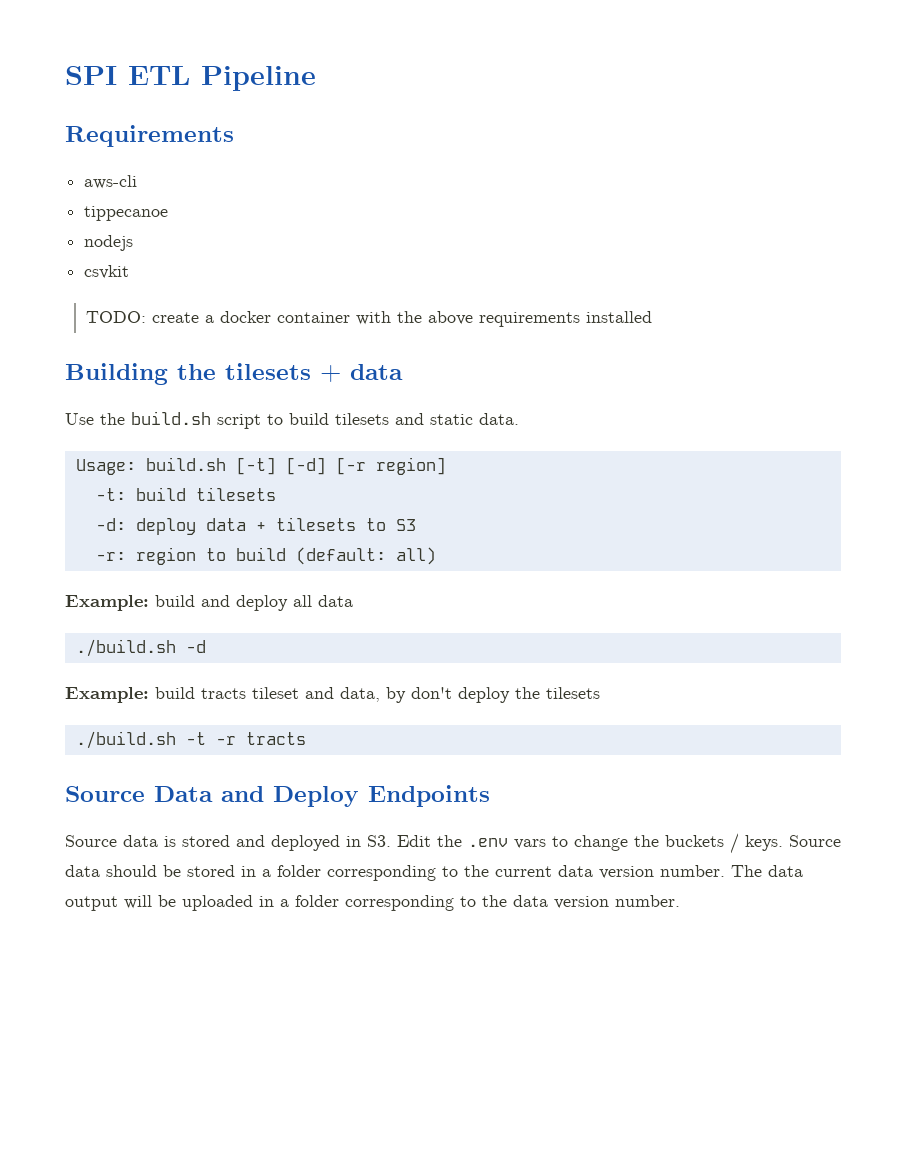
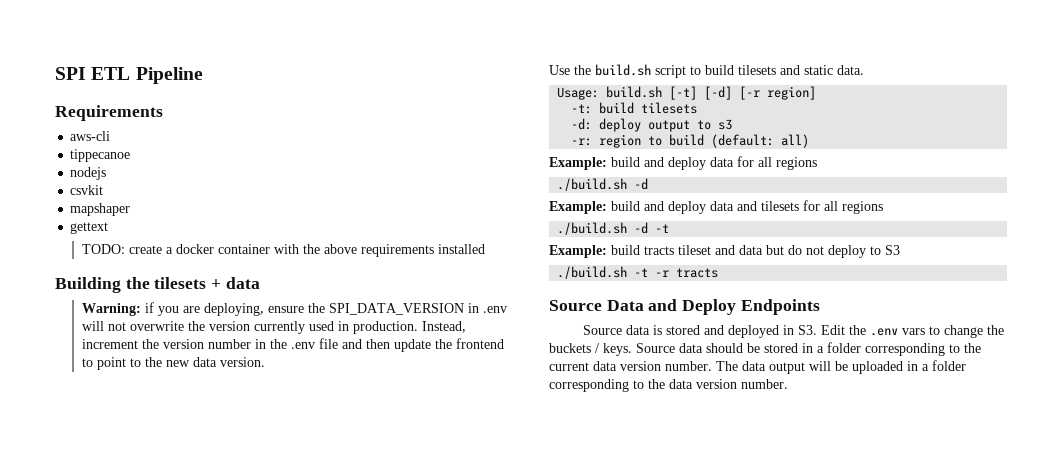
+ mapshaper
+ gettext
+ Warning: if you are deploying, ensure the SPI_DATA_VERSION in .env will not overwrite the version currently used in production. Instead, increment the version number in the .env file and then update the frontend to point to the new data version.
- -d: deploy data + tilesets to S3
+ -d: deploy output to s3
- Example: build and deploy all data
+ Example: build and deploy data for all regions
  ./build.sh -d
+ Example: build and deploy data and tilesets for all regions
+ ./build.sh -d -t
- Example: build tracts tileset and data, by don't deploy the tilesets
+ Example: build tracts tileset and data but do not deploy to S3

